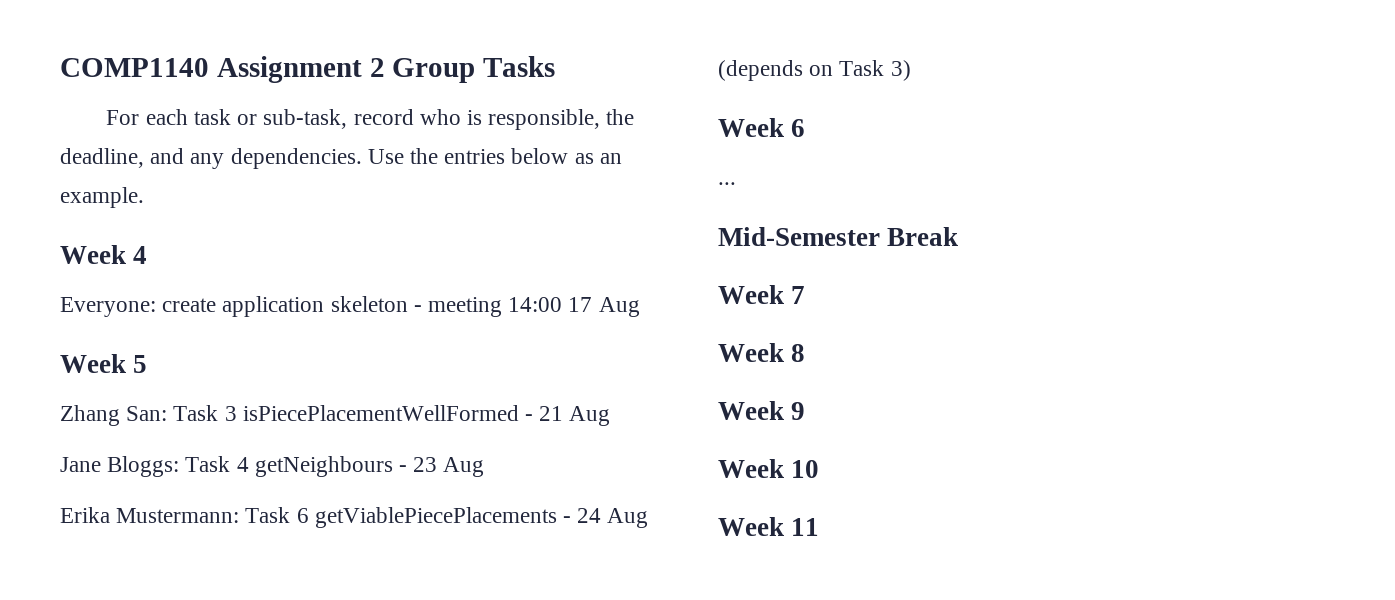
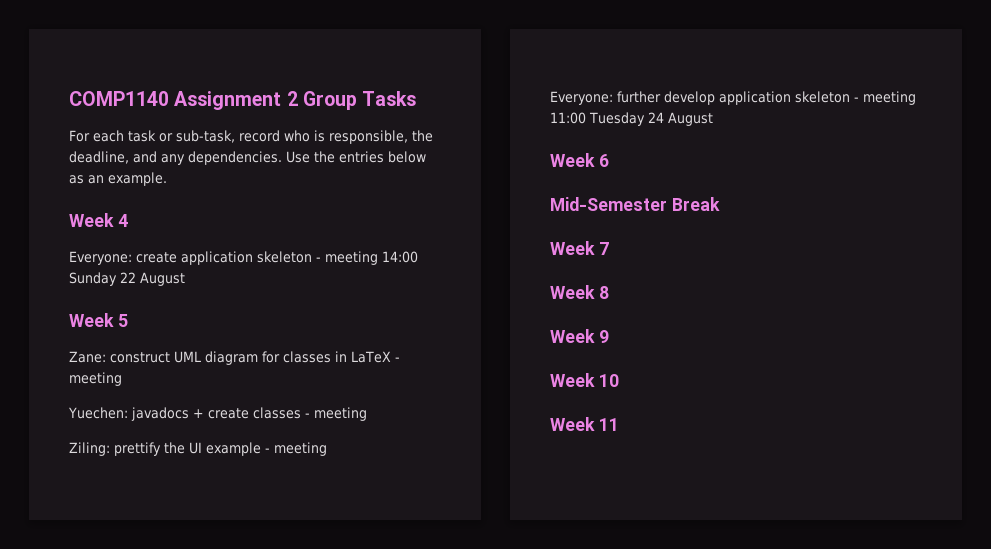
- Everyone: create application skeleton - meeting 14:00 17 Aug
+ Everyone: create application skeleton - meeting 14:00 Sunday 22 August
- Zhang San: Task 3 isPiecePlacementWellFormed - 21 Aug
- Jane Bloggs: Task 4 getNeighbours - 23 Aug
- Erika Mustermann: Task 6 getViablePiecePlacements - 24 Aug (depends on Task 3)
+ Zane: construct UML diagram for classes in LaTeX - meeting
+ Yuechen: javadocs + create classes - meeting
+ Ziling: prettify the UI example - meeting
+ Everyone: further develop application skeleton - meeting 11:00 Tuesday 24 August
- ...

